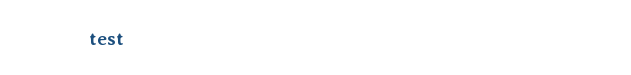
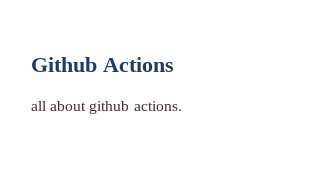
- test
+ Github Actions
+ all about github actions.

